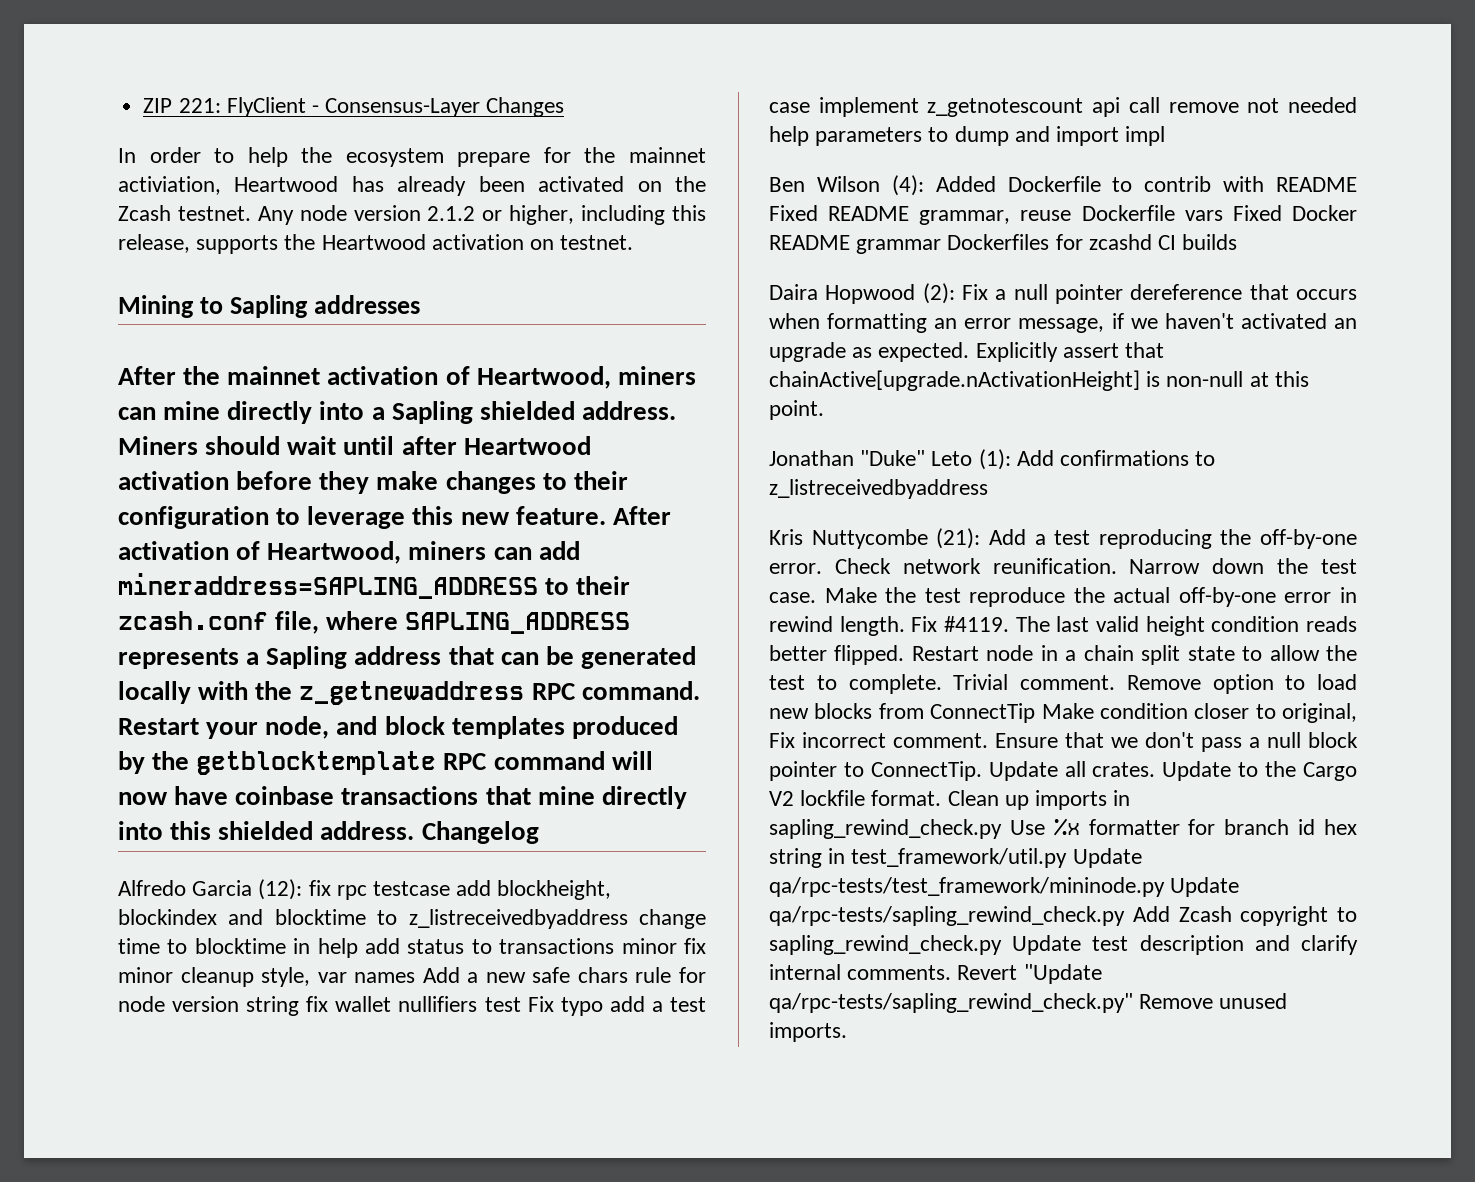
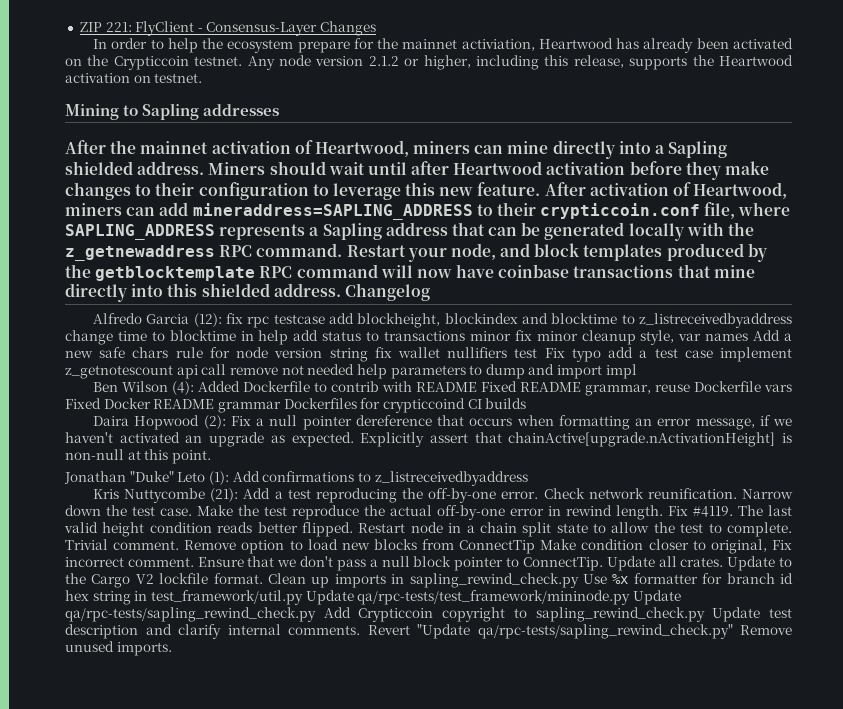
- In order to help the ecosystem prepare for the mainnet activiation, Heartwood has already been activated on the Zcash testnet.
+ In order to help the ecosystem prepare for the mainnet activiation, Heartwood has already been activated on the Crypticcoin testnet.
- After activation of Heartwood, miners can add mineraddress=SAPLING_ADDRESS to their zcash.conf file, where SAPLING_ADDRESS represents a Sapling address that can be generated locally with the z_getnewaddress RPC command.
+ After activation of Heartwood, miners can add mineraddress=SAPLING_ADDRESS to their crypticcoin.conf file, where SAPLING_ADDRESS represents a Sapling address that can be generated locally with the z_getnewaddress RPC command.
- Ben Wilson (4): Added Dockerfile to contrib with README Fixed README grammar, reuse Dockerfile vars Fixed Docker README grammar Dockerfiles for zcashd CI builds
+ Ben Wilson (4): Added Dockerfile to contrib with README Fixed README grammar, reuse Dockerfile vars Fixed Docker README grammar Dockerfiles for crypticcoind CI builds
- Clean up imports in sapling_rewind_check.py Use %x formatter for branch id hex string in test_framework/util.py Update qa/rpc-tests/test_framework/mininode.py Update qa/rpc-tests/sapling_rewind_check.py Add Zcash copyright to sapling_rewind_check.py Update test description and clarify internal comments.
+ Clean up imports in sapling_rewind_check.py Use %x formatter for branch id hex string in test_framework/util.py Update qa/rpc-tests/test_framework/mininode.py Update qa/rpc-tests/sapling_rewind_check.py Add Crypticcoin copyright to sapling_rewind_check.py Update test description and clarify internal comments.

